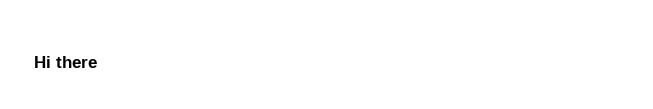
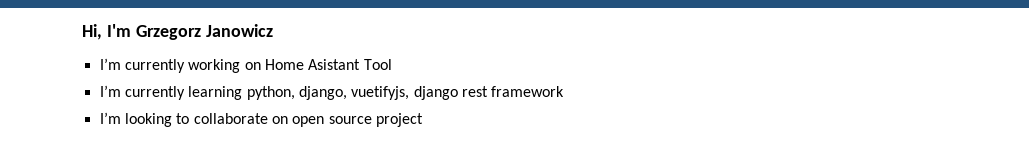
- Hi there
+ Hi, I'm Grzegorz Janowicz
+ I’m currently working on Home Asistant Tool
+ I’m currently learning python, django, vuetifyjs, django rest framework
+ I’m looking to collaborate on open source project

